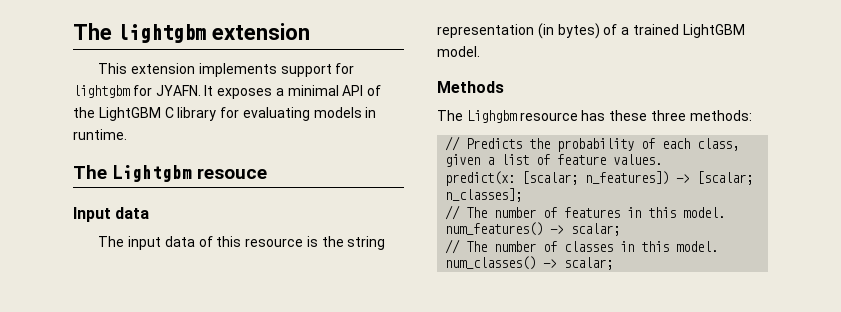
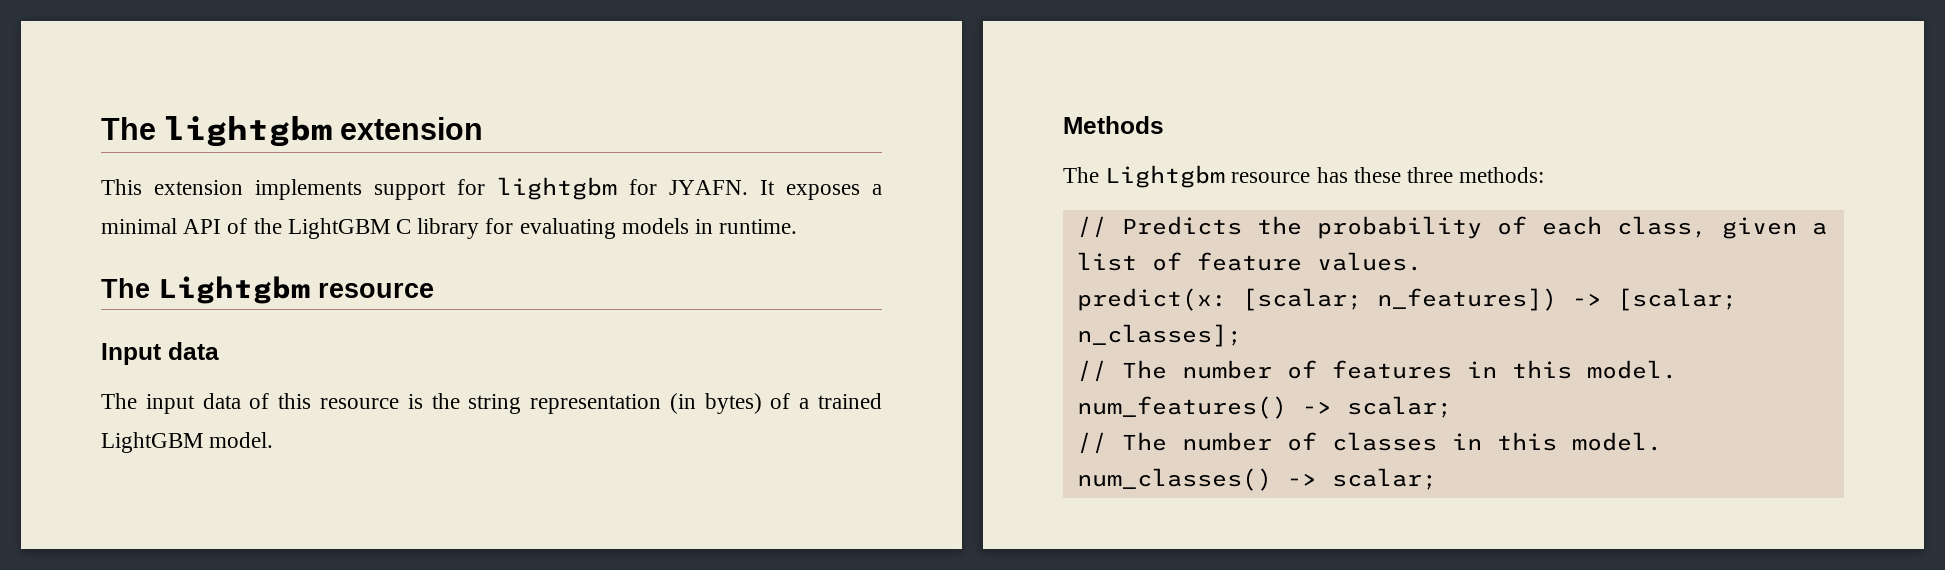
  It exposes a minimal API of the LightGBM C library for evaluating models in runtime.
- The Lightgbm resouce
+ The Lightgbm resource
- The Lighgbm resource has these three methods:
+ The Lightgbm resource has these three methods:

